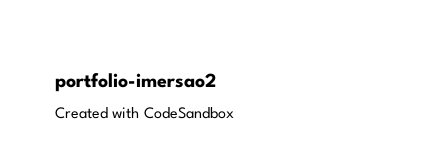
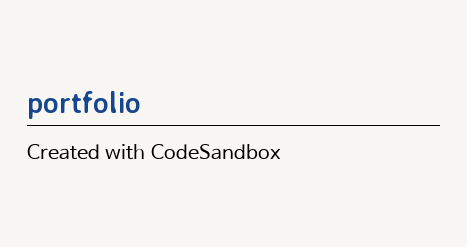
- portfolio-imersao2
+ portfolio

